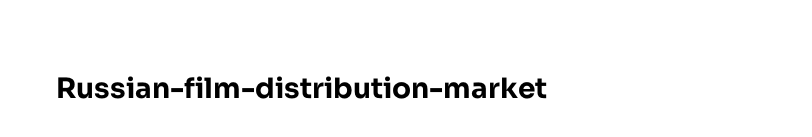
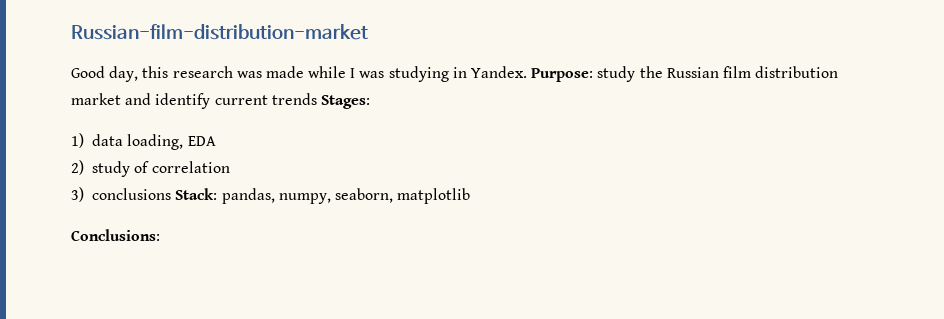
+ Good day, this research was made while I was studying in Yandex. Purpose: study the Russian film distribution market and identify current trends Stages:
+ 1) data loading, EDA
+ 2) study of correlation
+ 3) conclusions Stack: pandas, numpy, seaborn, matplotlib
+ Conclusions:

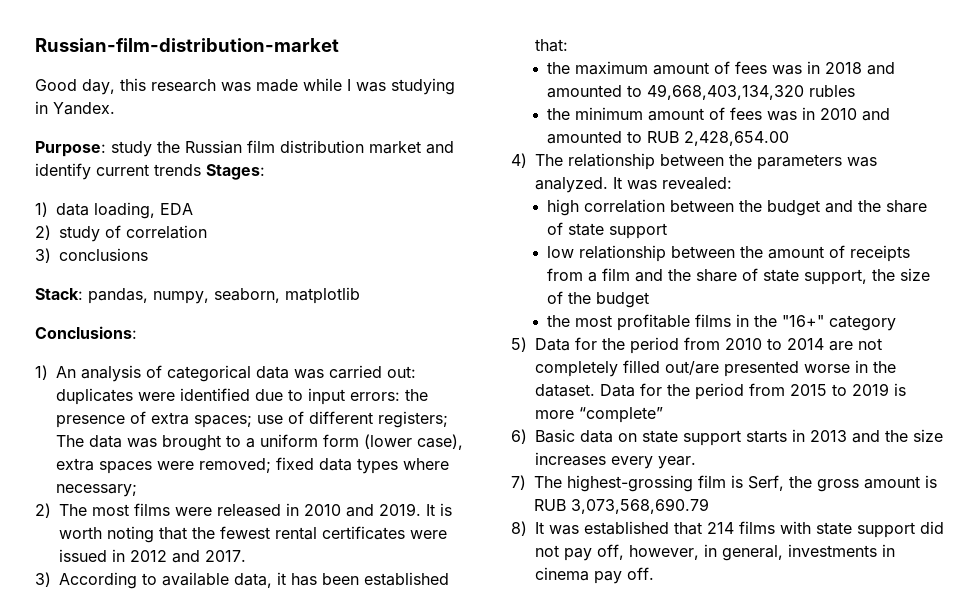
- Good day, this research was made while I was studying in Yandex. Purpose: study the Russian film distribution market and identify current trends Stages:
+ Good day, this research was made while I was studying in Yandex.
+ Purpose: study the Russian film distribution market and identify current trends Stages:
- 3) conclusions Stack: pandas, numpy, seaborn, matplotlib
+ 3) conclusions
+ Stack: pandas, numpy, seaborn, matplotlib
+ 1) An analysis of categorical data was carried out: duplicates were identified due to input errors: the presence of extra spaces; use of different registers; The data was brought to a uniform form (lower case), extra spaces were removed; fixed data types where necessary;
+ 2) The most films were released in 2010 and 2019. It is worth noting that the fewest rental certificates were issued in 2012 and 2017.
+ 3) According to available data, it has been established that:
+ the maximum amount of fees was in 2018 and amounted to 49,668,403,134,320 rubles
+ the minimum amount of fees was in 2010 and amounted to RUB 2,428,654.00
+ 4) The relationship between the parameters was analyzed. It was revealed:
+ high correlation between the budget and the share of state support
+ low relationship between the amount of receipts from a film and the share of state support, the size of the budget
+ the most profitable films in the "16+" category
+ 5) Data for the period from 2010 to 2014 are not completely filled out/are presented worse in the dataset. Data for the period from 2015 to 2019 is more “complete”
+ 6) Basic data on state support starts in 2013 and the size increases every year.
+ 7) The highest-grossing film is Serf, the gross amount is RUB 3,073,568,690.79
+ 8) It was established that 214 films with state support did not pay off, however, in general, investments in cinema pay off.

